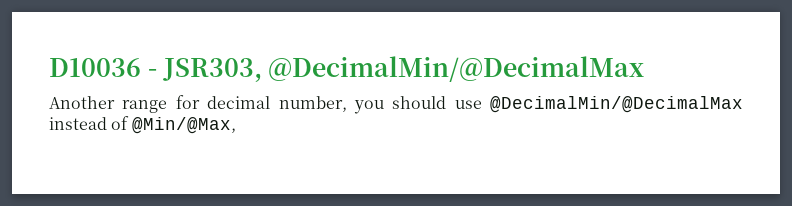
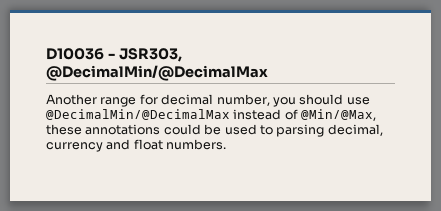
- Another range for decimal number, you should use @DecimalMin/@DecimalMax instead of @Min/@Max,
+ Another range for decimal number, you should use @DecimalMin/@DecimalMax instead of @Min/@Max, these annotations could be used to parsing decimal, currency and float numbers.

